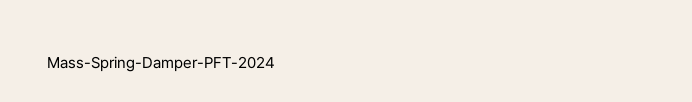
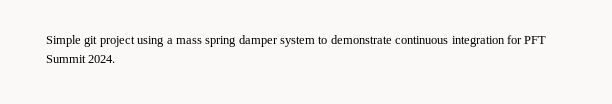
- Mass-Spring-Damper-PFT-2024
+ Simple git project using a mass spring damper system to demonstrate continuous integration for PFT Summit 2024.

